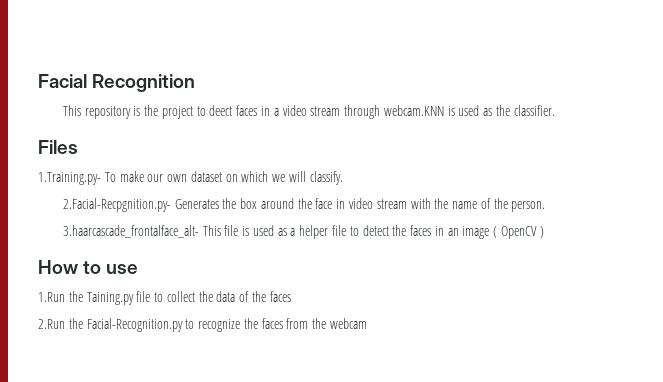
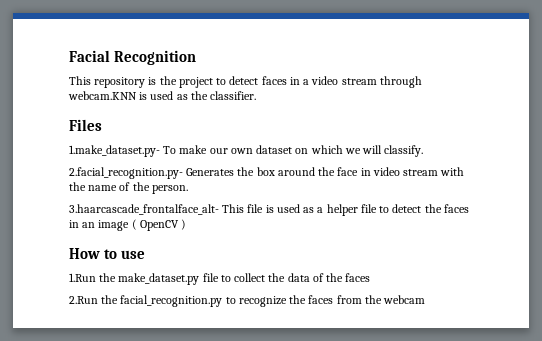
- This repository is the project to deect faces in a video stream through webcam.KNN is used as the classifier.
+ This repository is the project to detect faces in a video stream through webcam.KNN is used as the classifier.
- 1.Training.py- To make our own dataset on which we will classify.
+ 1.make_dataset.py- To make our own dataset on which we will classify.
- 2.Facial-Recpgnition.py- Generates the box around the face in video stream with the name of the person.
+ 2.facial_recognition.py- Generates the box around the face in video stream with the name of the person.
- 1.Run the Taining.py file to collect the data of the faces
+ 1.Run the make_dataset.py file to collect the data of the faces
- 2.Run the Facial-Recognition.py to recognize the faces from the webcam
+ 2.Run the facial_recognition.py to recognize the faces from the webcam

